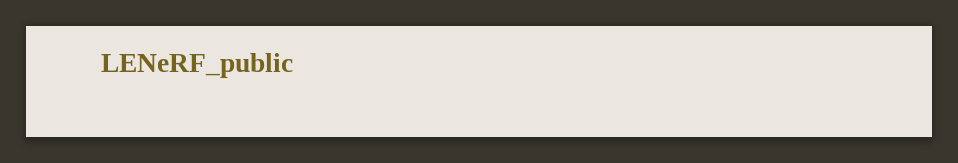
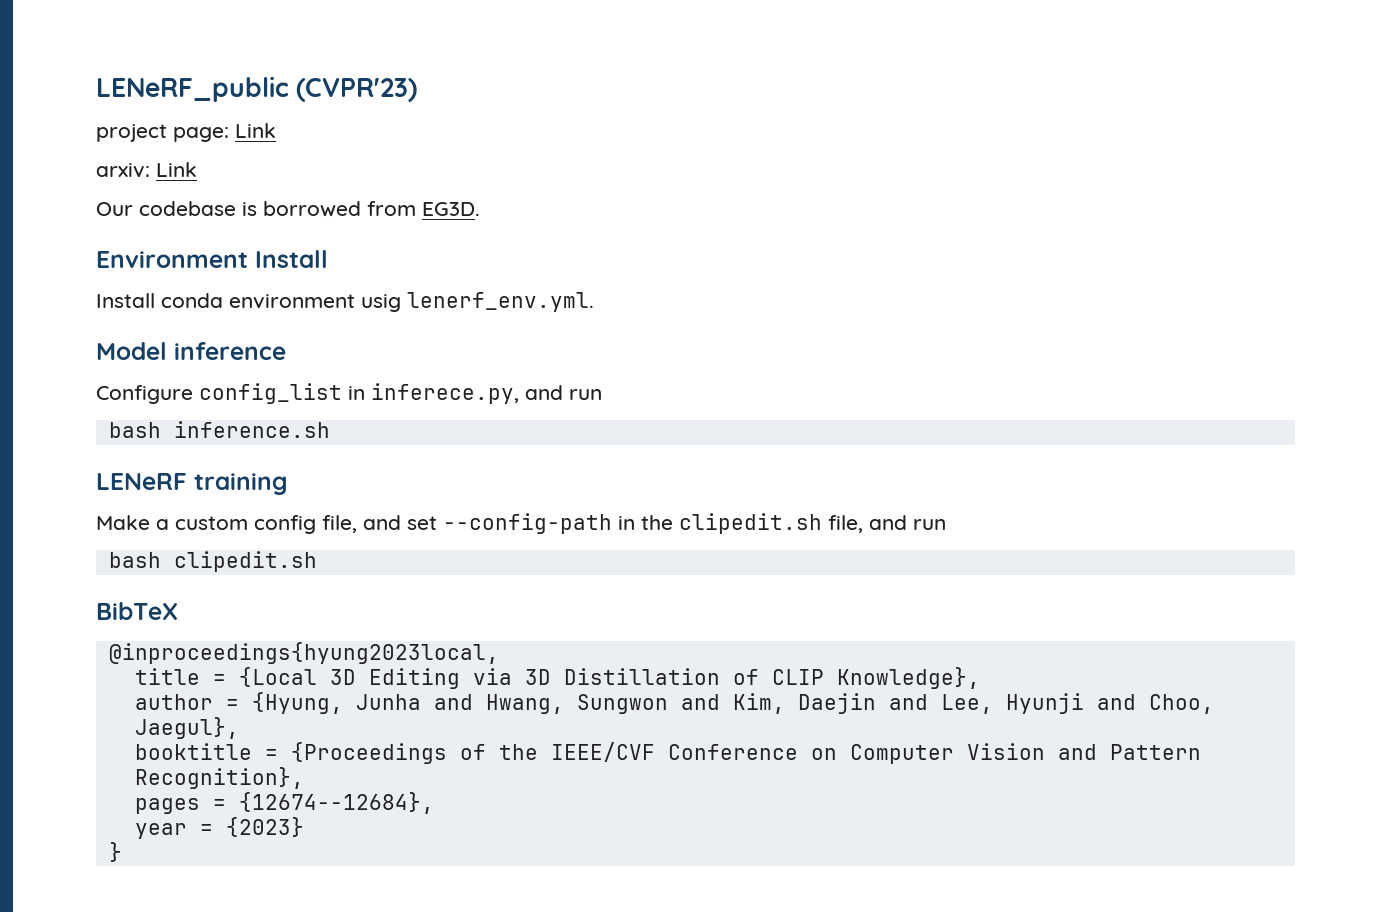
- LENeRF_public
+ LENeRF_public (CVPR'23)
+ project page: Link
+ arxiv: Link
+ Our codebase is borrowed from EG3D.
+ Environment Install
+ Install conda environment usig lenerf_env.yml.
+ Model inference
+ Configure config_list in inferece.py, and run
+ bash inference.sh
+ LENeRF training
+ Make a custom config file, and set --config-path in the clipedit.sh file, and run
+ bash clipedit.sh
+ BibTeX
+ @inproceedings{hyung2023local,
+ title = {Local 3D Editing via 3D Distillation of CLIP Knowledge},
+ author = {Hyung, Junha and Hwang, Sungwon and Kim, Daejin and Lee, Hyunji and Choo, Jaegul},
+ booktitle = {Proceedings of the IEEE/CVF Conference on Computer Vision and Pattern Recognition},
+ pages = {12674--12684},
+ year = {2023}
+ }

